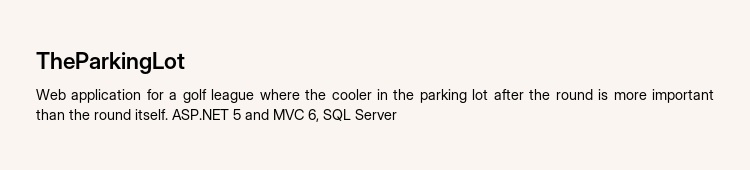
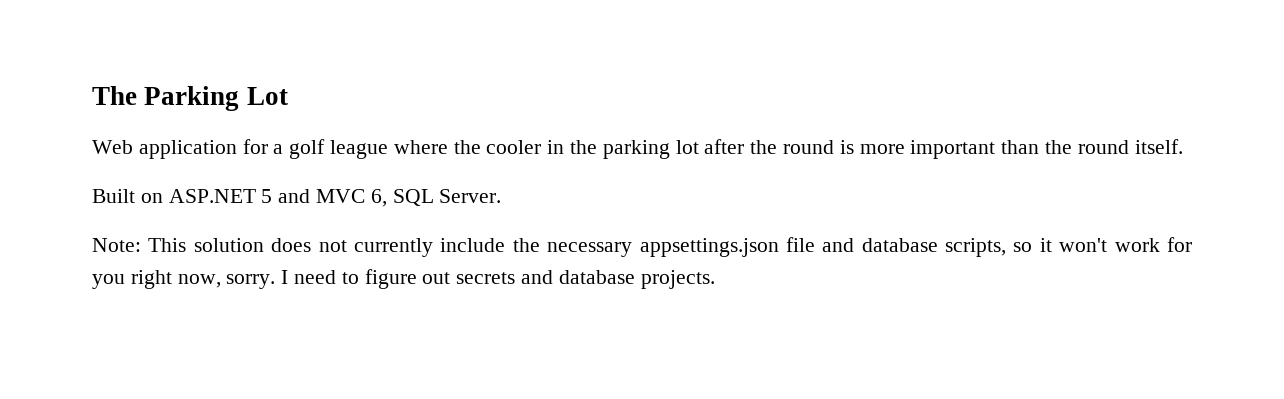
- TheParkingLot
+ The Parking Lot
- Web application for a golf league where the cooler in the parking lot after the round is more important than the round itself. ASP.NET 5 and MVC 6, SQL Server
+ Web application for a golf league where the cooler in the parking lot after the round is more important than the round itself.
+ Built on ASP.NET 5 and MVC 6, SQL Server.
+ Note: This solution does not currently include the necessary appsettings.json file and database scripts, so it won't work for you right now, sorry. I need to figure out secrets and database projects.

